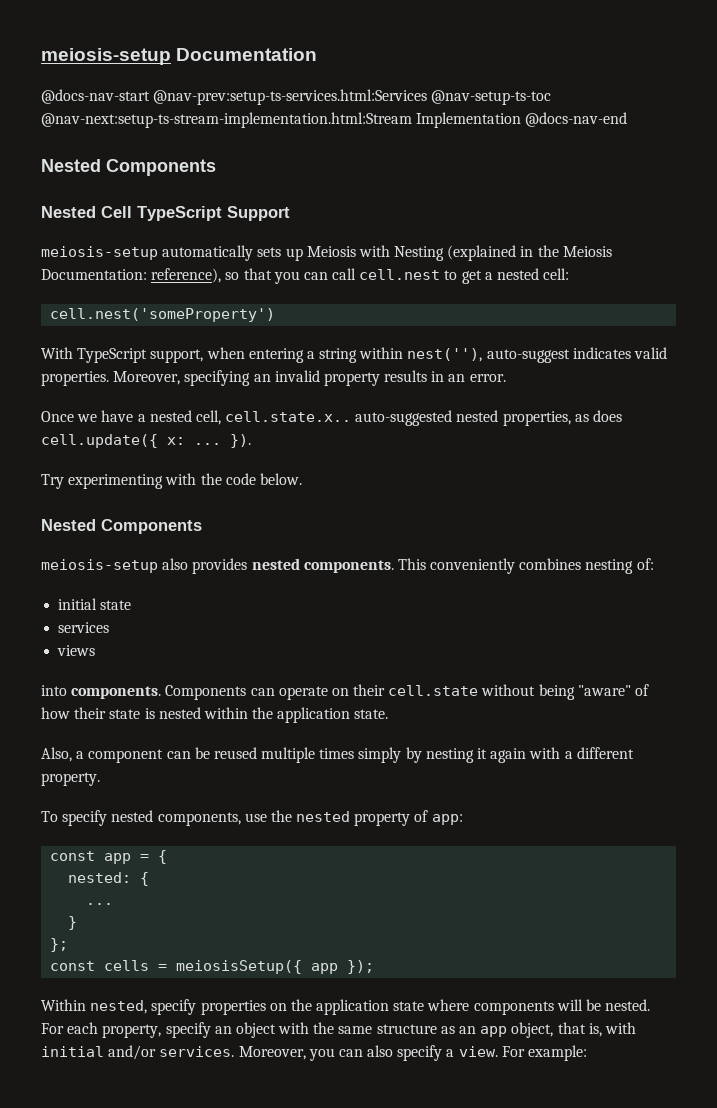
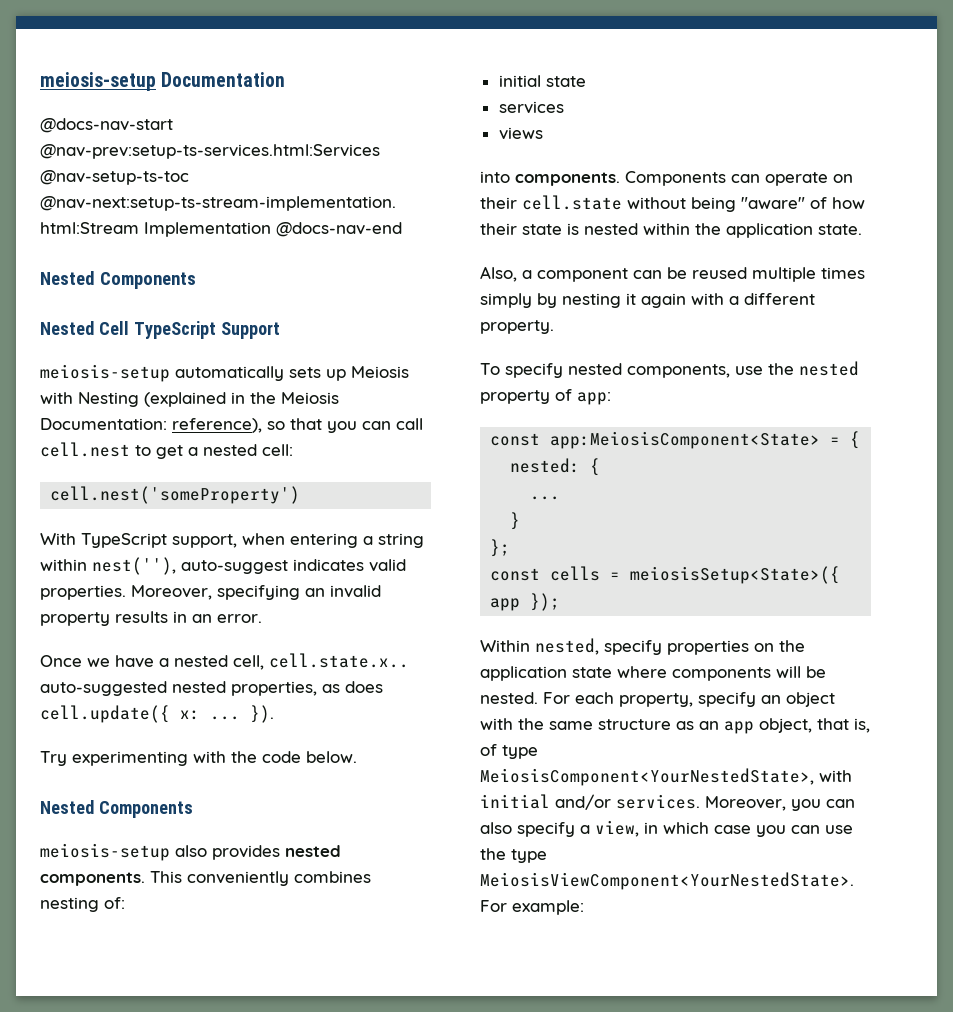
- const app = {
+ const app:MeiosisComponent<State> = {
- const cells = meiosisSetup({ app });
+ const cells = meiosisSetup<State>({ app });
- For each property, specify an object with the same structure as an app object, that is, with initial and/or services.
+ For each property, specify an object with the same structure as an app object, that is, of type MeiosisComponent<YourNestedState>, with initial and/or services.
- Moreover, you can also specify a view.
+ Moreover, you can also specify a view, in which case you can use the type MeiosisViewComponent<YourNestedState>.

